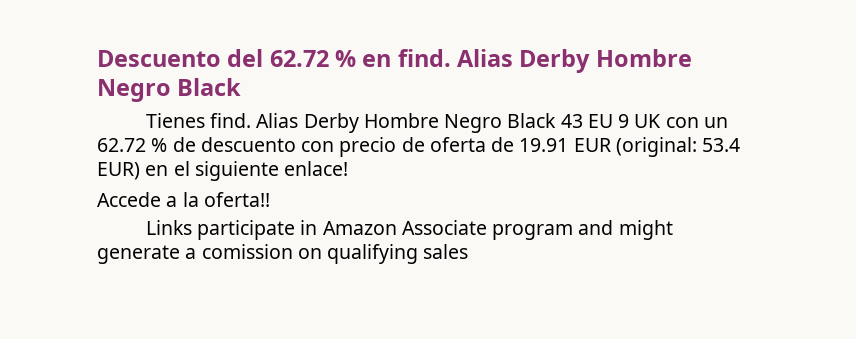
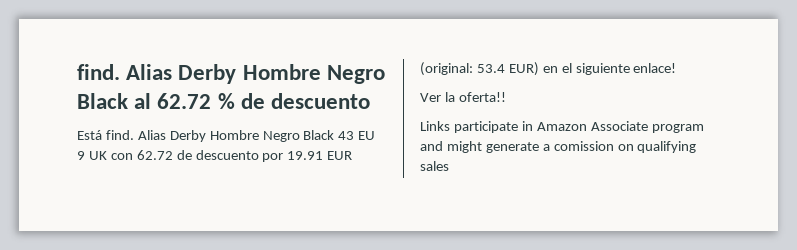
- Descuento del 62.72 % en find. Alias Derby Hombre Negro Black
- Tienes find.
+ find. Alias Derby Hombre Negro Black al 62.72 % de descuento
+ Está find.
- Alias Derby Hombre Negro Black 43 EU 9 UK con un 62.72 % de descuento con precio de oferta de 19.91 EUR (original: 53.4 EUR) en el siguiente enlace!
+ Alias Derby Hombre Negro Black 43 EU 9 UK con 62.72 de descuento por 19.91 EUR (original: 53.4 EUR) en el siguiente enlace!
- Accede a la oferta!!
+ Ver la oferta!!

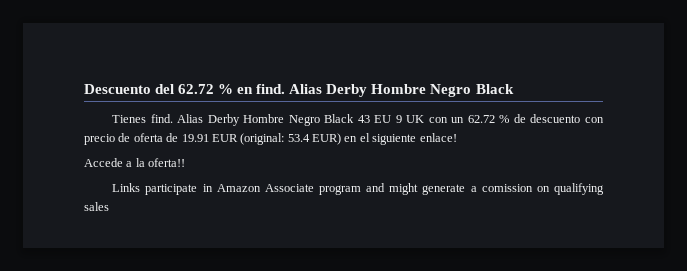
- find. Alias Derby Hombre Negro Black al 62.72 % de descuento
- Está find.
+ Descuento del 62.72 % en find. Alias Derby Hombre Negro Black
+ Tienes find.
- Alias Derby Hombre Negro Black 43 EU 9 UK con 62.72 de descuento por 19.91 EUR (original: 53.4 EUR) en el siguiente enlace!
+ Alias Derby Hombre Negro Black 43 EU 9 UK con un 62.72 % de descuento con precio de oferta de 19.91 EUR (original: 53.4 EUR) en el siguiente enlace!
- Ver la oferta!!
+ Accede a la oferta!!

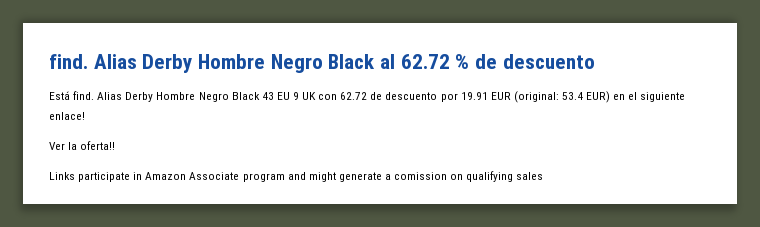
- Descuento del 62.72 % en find. Alias Derby Hombre Negro Black
- Tienes find.
+ find. Alias Derby Hombre Negro Black al 62.72 % de descuento
+ Está find.
- Alias Derby Hombre Negro Black 43 EU 9 UK con un 62.72 % de descuento con precio de oferta de 19.91 EUR (original: 53.4 EUR) en el siguiente enlace!
+ Alias Derby Hombre Negro Black 43 EU 9 UK con 62.72 de descuento por 19.91 EUR (original: 53.4 EUR) en el siguiente enlace!
- Accede a la oferta!!
+ Ver la oferta!!

